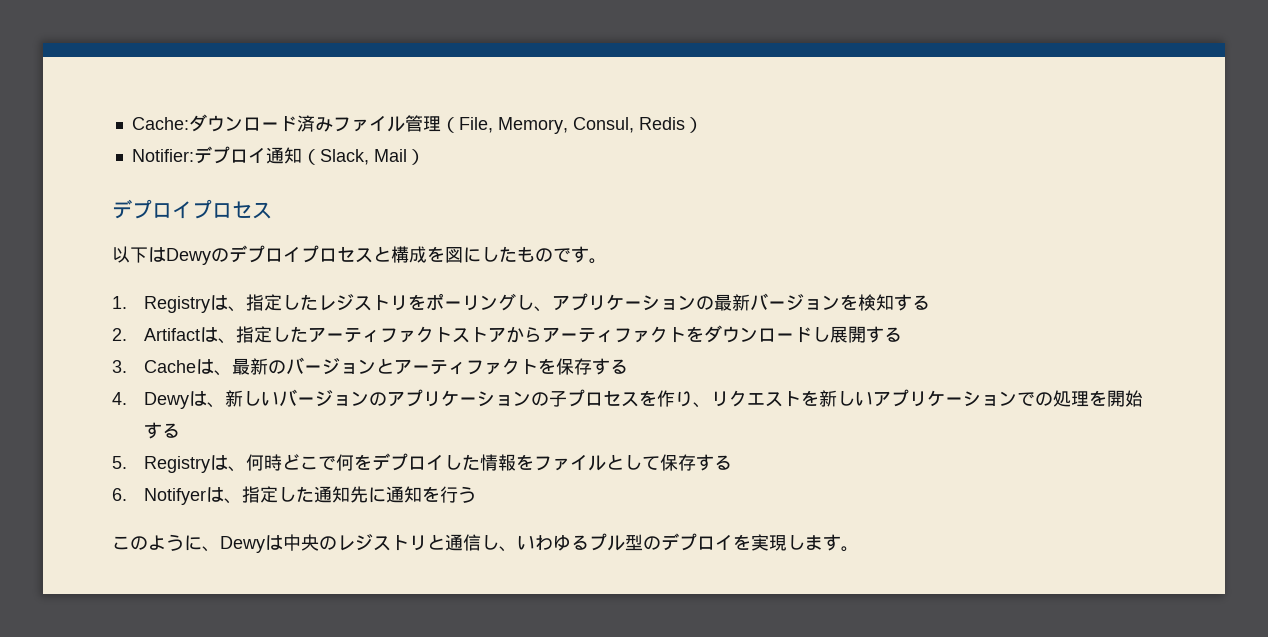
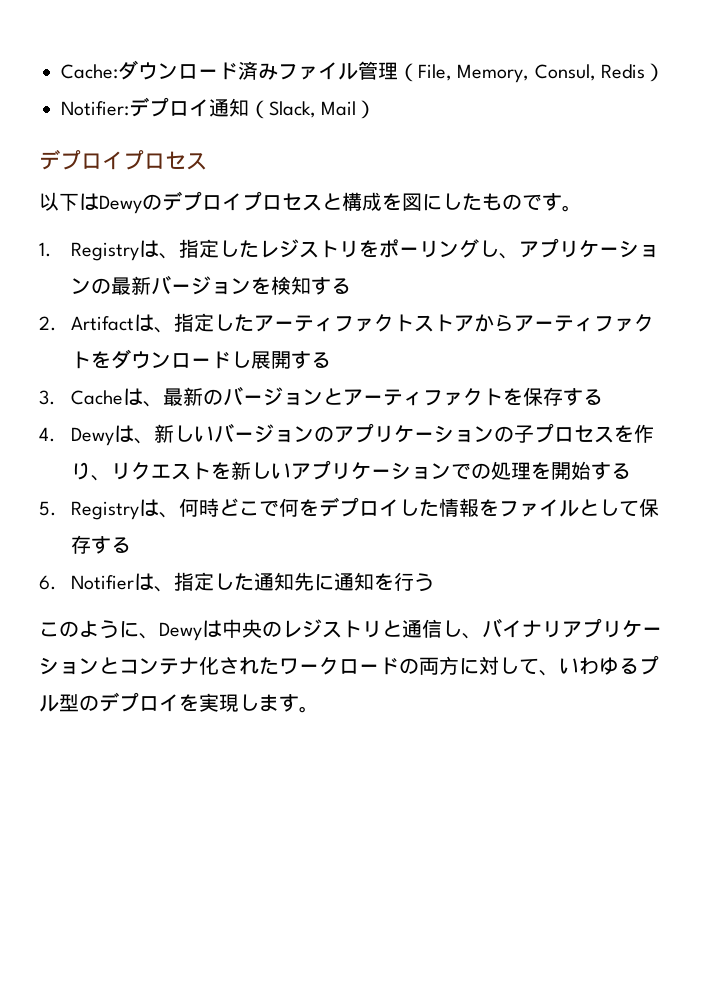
- 6. Notifyerは、指定した通知先に通知を行う
+ 6. Notifierは、指定した通知先に通知を行う
- このように、Dewyは中央のレジストリと通信し、いわゆるプル型のデプロイを実現します。
+ このように、Dewyは中央のレジストリと通信し、バイナリアプリケーションとコンテナ化されたワークロードの両方に対して、いわゆるプル型のデプロイを実現します。

